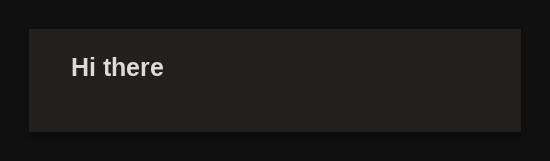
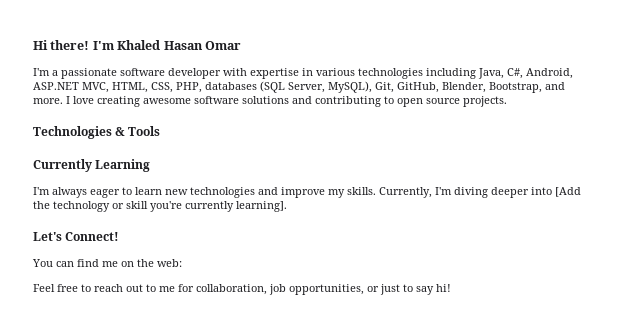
- Hi there
+ Hi there! I'm Khaled Hasan Omar
+ I'm a passionate software developer with expertise in various technologies including Java, C#, Android, ASP.NET MVC, HTML, CSS, PHP, databases (SQL Server, MySQL), Git, GitHub, Blender, Bootstrap, and more. I love creating awesome software solutions and contributing to open source projects.
+ Technologies & Tools
+ Currently Learning
+ I'm always eager to learn new technologies and improve my skills. Currently, I'm diving deeper into [Add the technology or skill you're currently learning].
+ Let's Connect!
+ You can find me on the web:
+ Feel free to reach out to me for collaboration, job opportunities, or just to say hi!

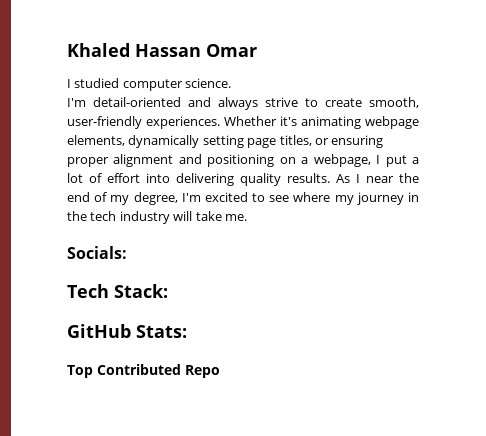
- Hi there! I'm Khaled Hasan Omar
- I'm a passionate software developer with expertise in various technologies including Java, C#, Android, ASP.NET MVC, HTML, CSS, PHP, databases (SQL Server, MySQL), Git, GitHub, Blender, Bootstrap, and more. I love creating awesome software solutions and contributing to open source projects.
- Technologies & Tools
- Currently Learning
- I'm always eager to learn new technologies and improve my skills. Currently, I'm diving deeper into [Add the technology or skill you're currently learning].
- Let's Connect!
- You can find me on the web:
- Feel free to reach out to me for collaboration, job opportunities, or just to say hi!
+ Khaled Hassan Omar
+ I studied computer science.
+ I'm detail-oriented and always strive to create smooth, user-friendly experiences. Whether it's animating webpage elements, dynamically setting page titles, or ensuring proper alignment and positioning on a webpage, I put a lot of effort into delivering quality results. As I near the end of my degree, I'm excited to see where my journey in the tech industry will take me.
+ Socials:
+ Tech Stack:
+ GitHub Stats:
+ Top Contributed Repo

